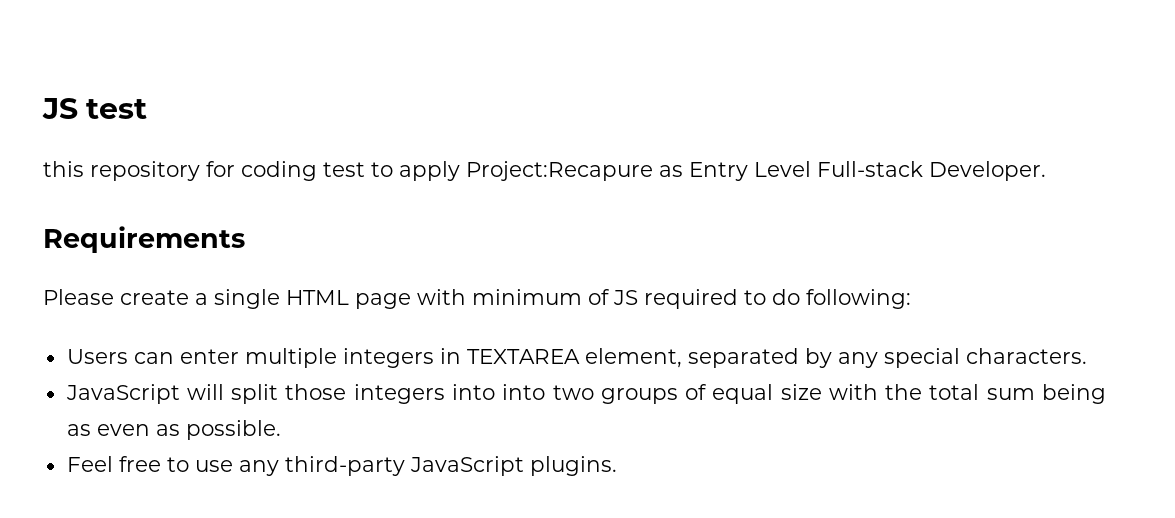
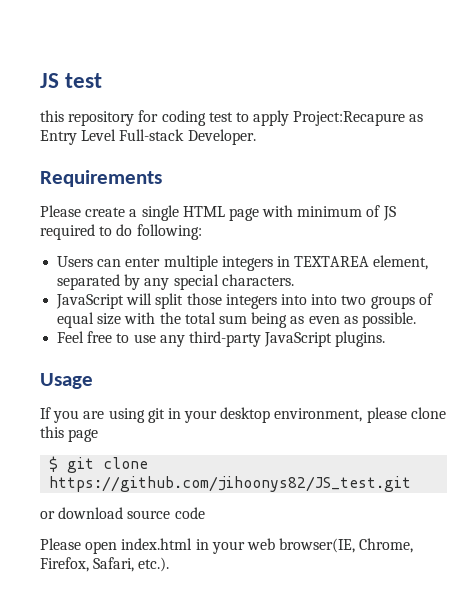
+ Usage
+ If you are using git in your desktop environment, please clone this page
+ $ git clone https://github.com/jihoonys82/JS_test.git
+ or download source code
+ Please open index.html in your web browser(IE, Chrome, Firefox, Safari, etc.).

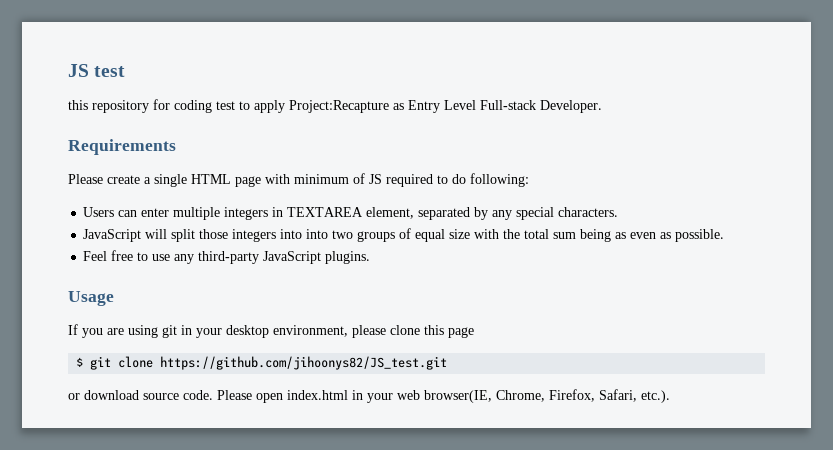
- this repository for coding test to apply Project:Recapure as Entry Level Full-stack Developer.
+ this repository for coding test to apply Project:Recapture as Entry Level Full-stack Developer.
- or download source code
- Please open index.html in your web browser(IE, Chrome, Firefox, Safari, etc.).
+ or download source code. Please open index.html in your web browser(IE, Chrome, Firefox, Safari, etc.).

